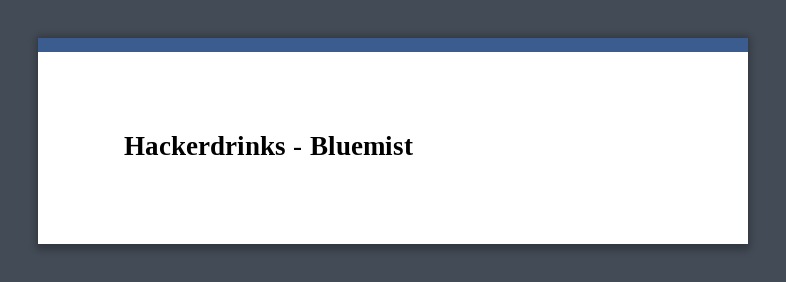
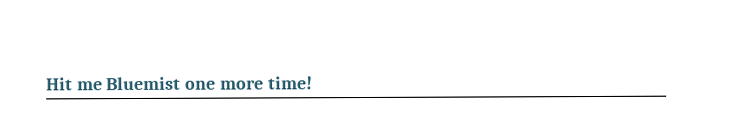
- Hackerdrinks - Bluemist
+ Hit me Bluemist one more time!

